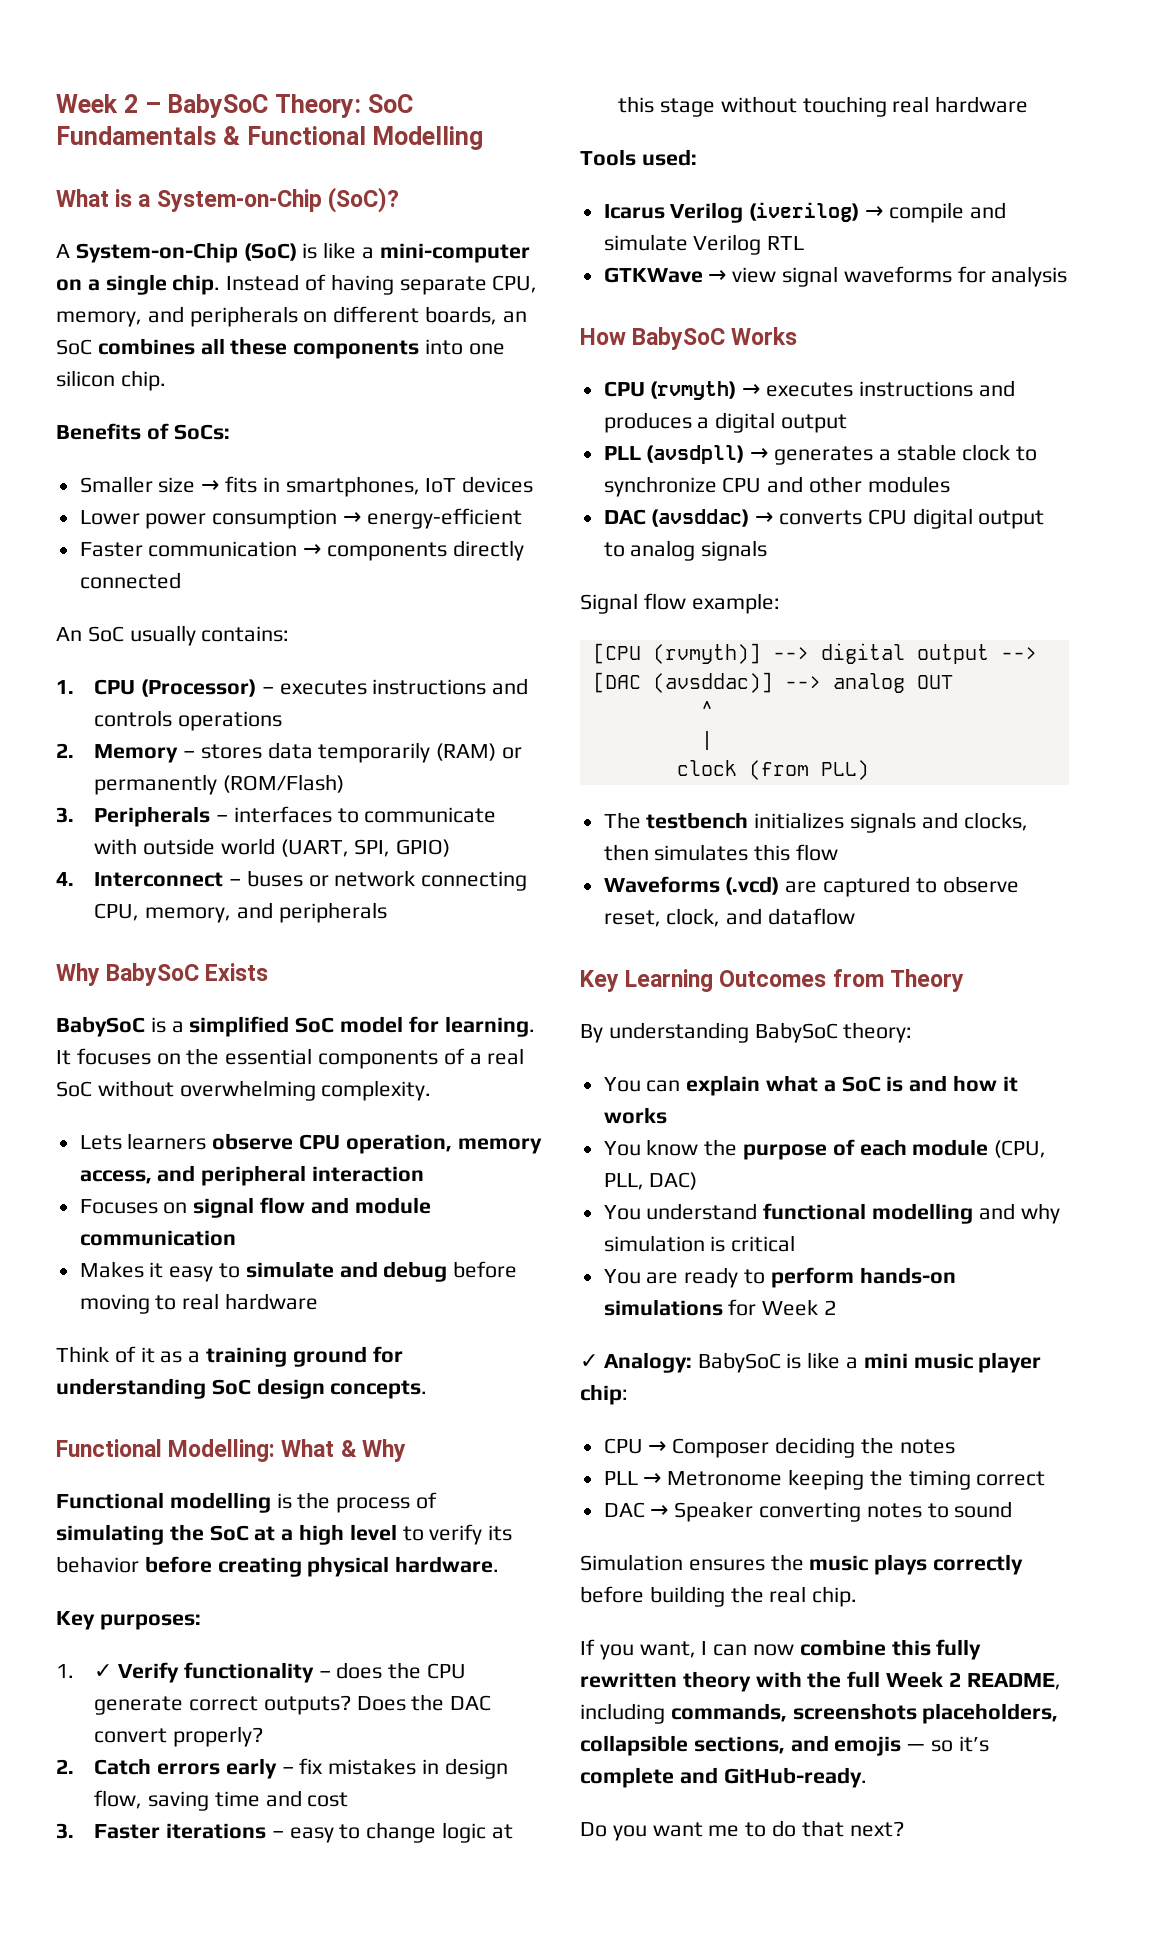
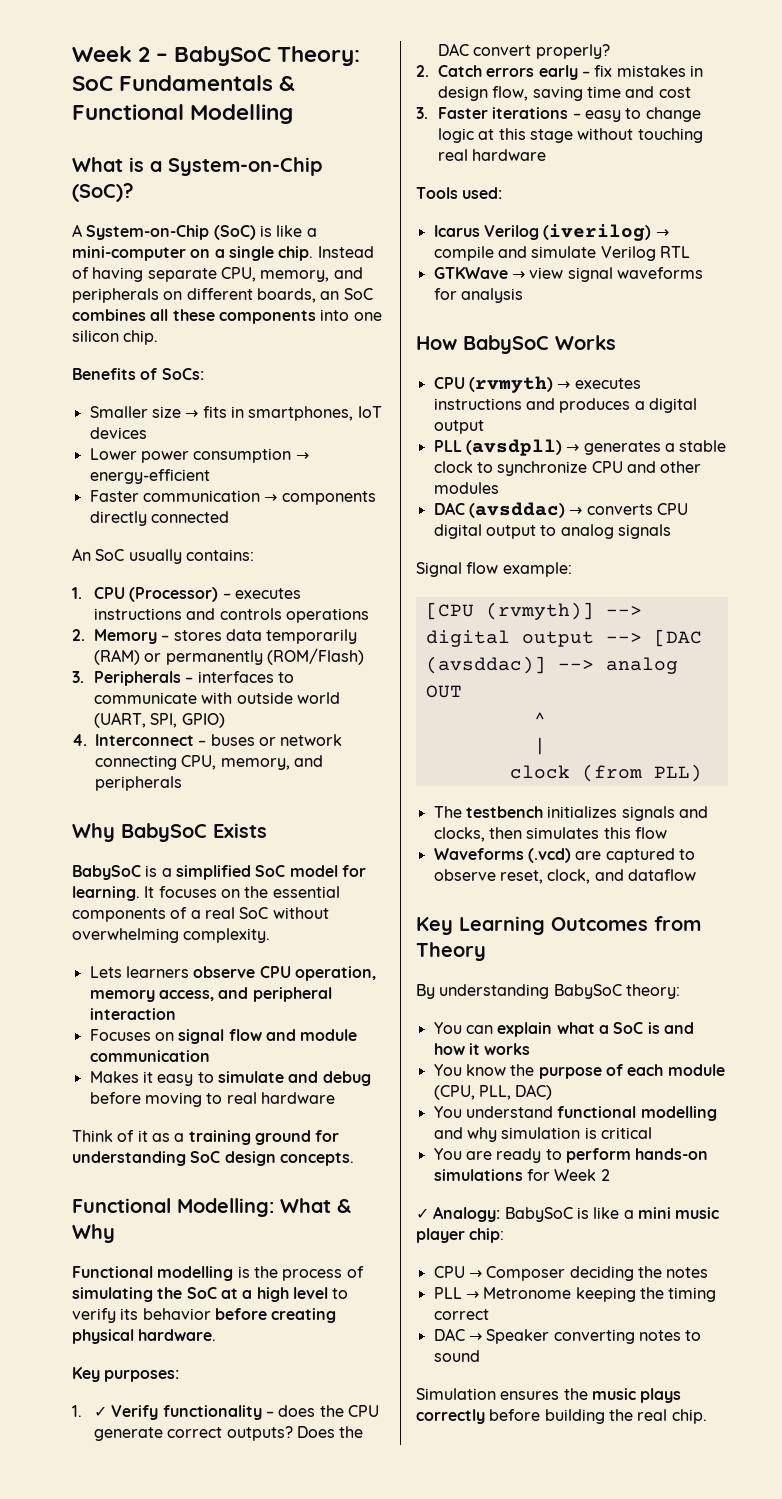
- If you want, I can now combine this fully rewritten theory with the full Week 2 README, including commands, screenshots placeholders, collapsible sections, and emojis — so it’s complete and GitHub-ready.
- Do you want me to do that next?

